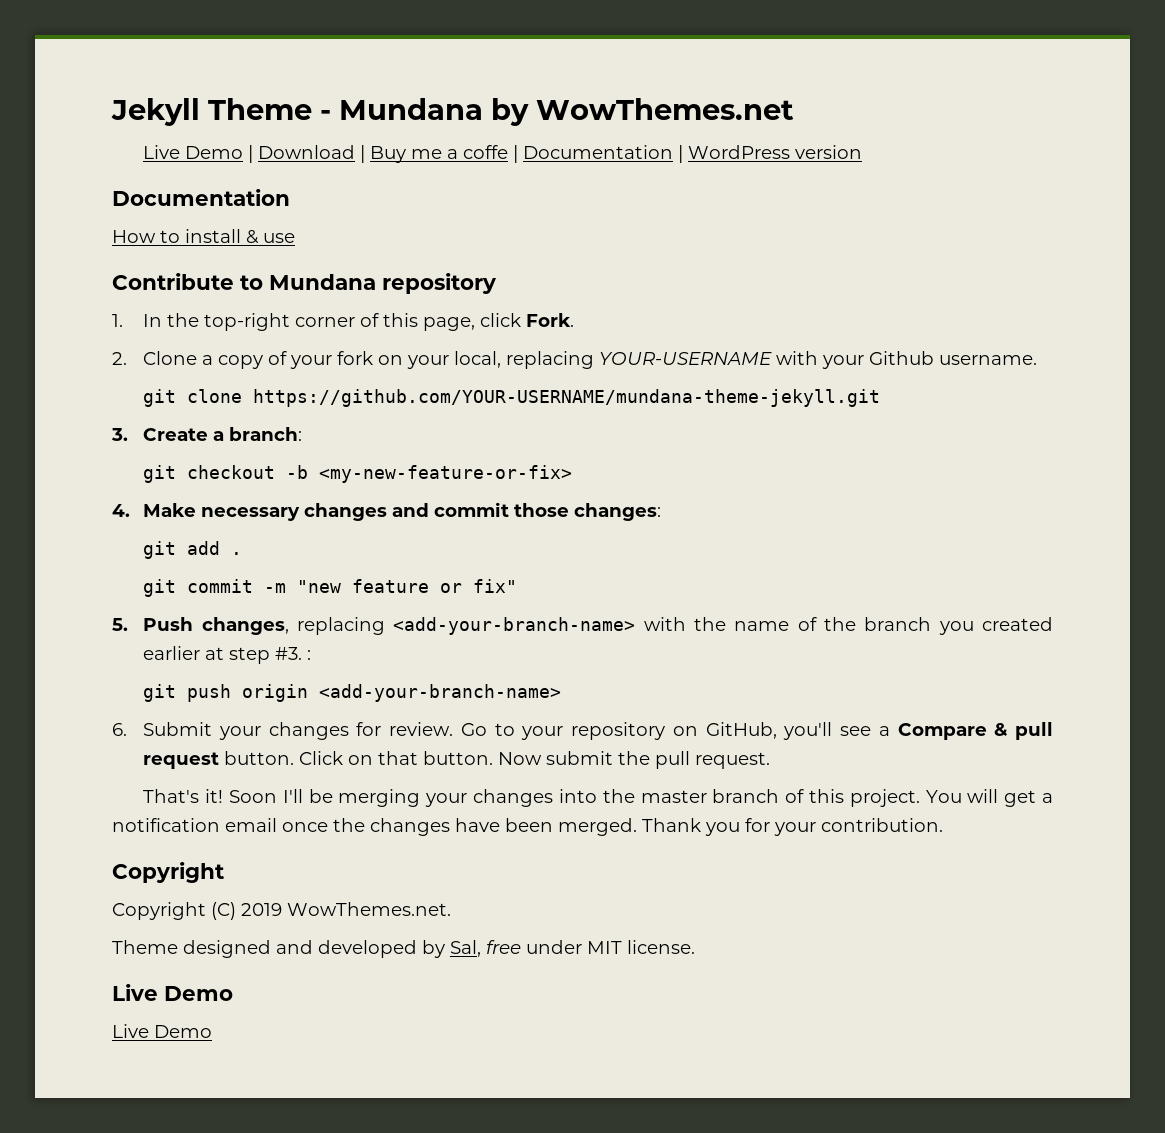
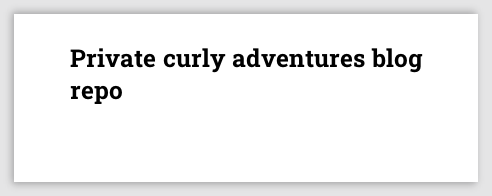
- Jekyll Theme - Mundana by WowThemes.net
- Live Demo | Download | Buy me a coffe | Documentation | WordPress version
- Documentation
- How to install & use
- Contribute to Mundana repository
- 1. In the top-right corner of this page, click Fork.
- 2. Clone a copy of your fork on your local, replacing YOUR-USERNAME with your Github username.
- git clone https://github.com/YOUR-USERNAME/mundana-theme-jekyll.git
- 3. Create a branch:
- git checkout -b <my-new-feature-or-fix>
- 4. Make necessary changes and commit those changes:
- git add .
- git commit -m "new feature or fix"
- 5. Push changes, replacing <add-your-branch-name> with the name of the branch you created earlier at step #3. :
- git push origin <add-your-branch-name>
- 6. Submit your changes for review. Go to your repository on GitHub, you'll see a Compare & pull request button. Click on that button. Now submit the pull request.
- That's it! Soon I'll be merging your changes into the master branch of this project. You will get a notification email once the changes have been merged. Thank you for your contribution.
- Copyright
- Copyright (C) 2019 WowThemes.net.
- Theme designed and developed by Sal, free under MIT license.
- Live Demo
- Live Demo
+ Private curly adventures blog repo

